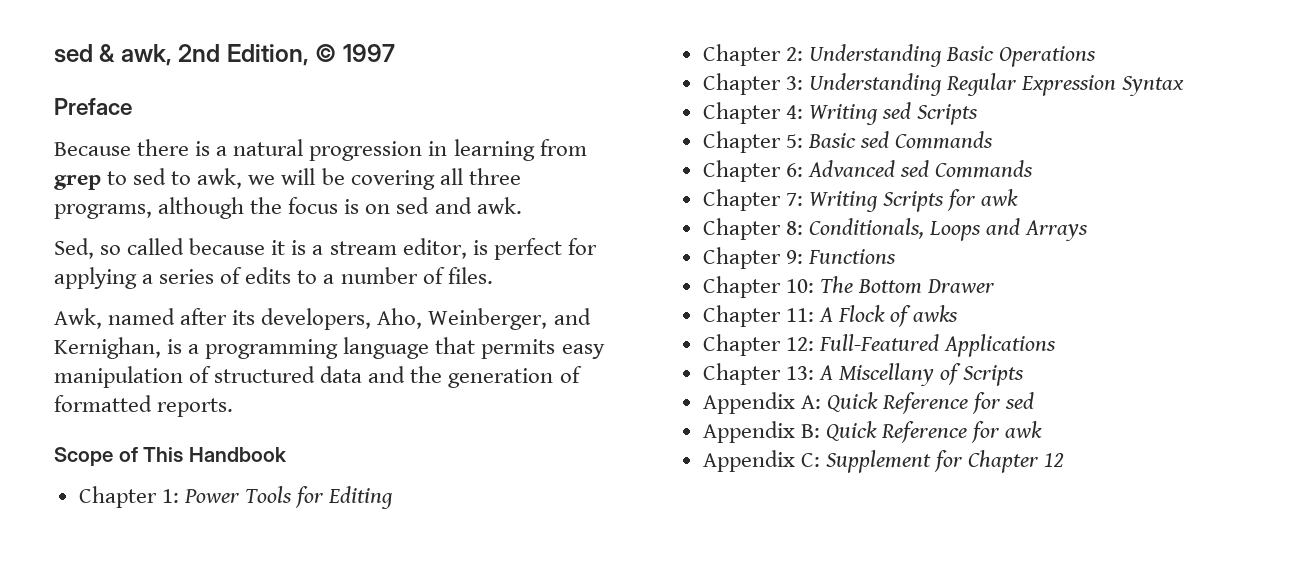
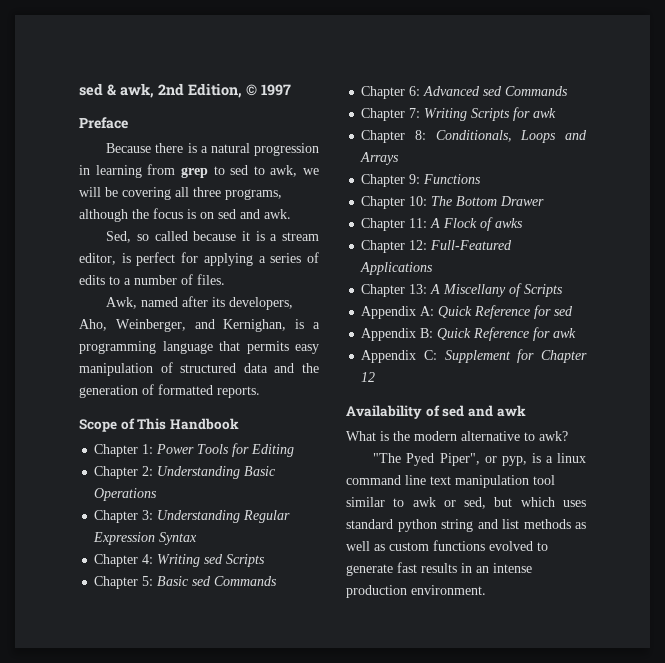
+ Availability of sed and awk
+ What is the modern alternative to awk?
+ "The Pyed Piper", or pyp, is a linux command line text manipulation tool similar to awk or sed, but which uses standard python string and list methods as well as custom functions evolved to generate fast results in an intense production environment.

